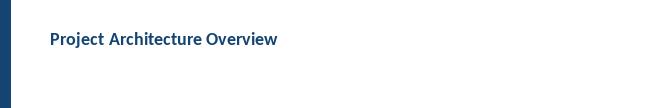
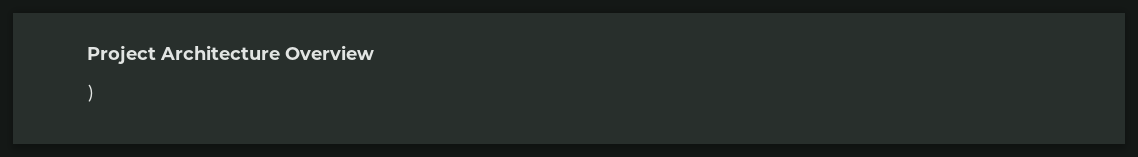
+ )

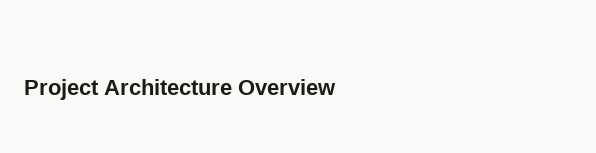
- )

